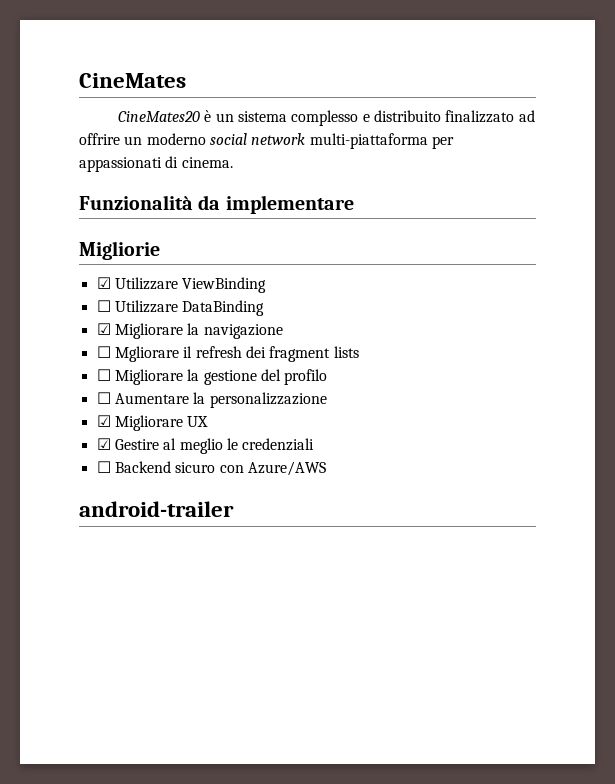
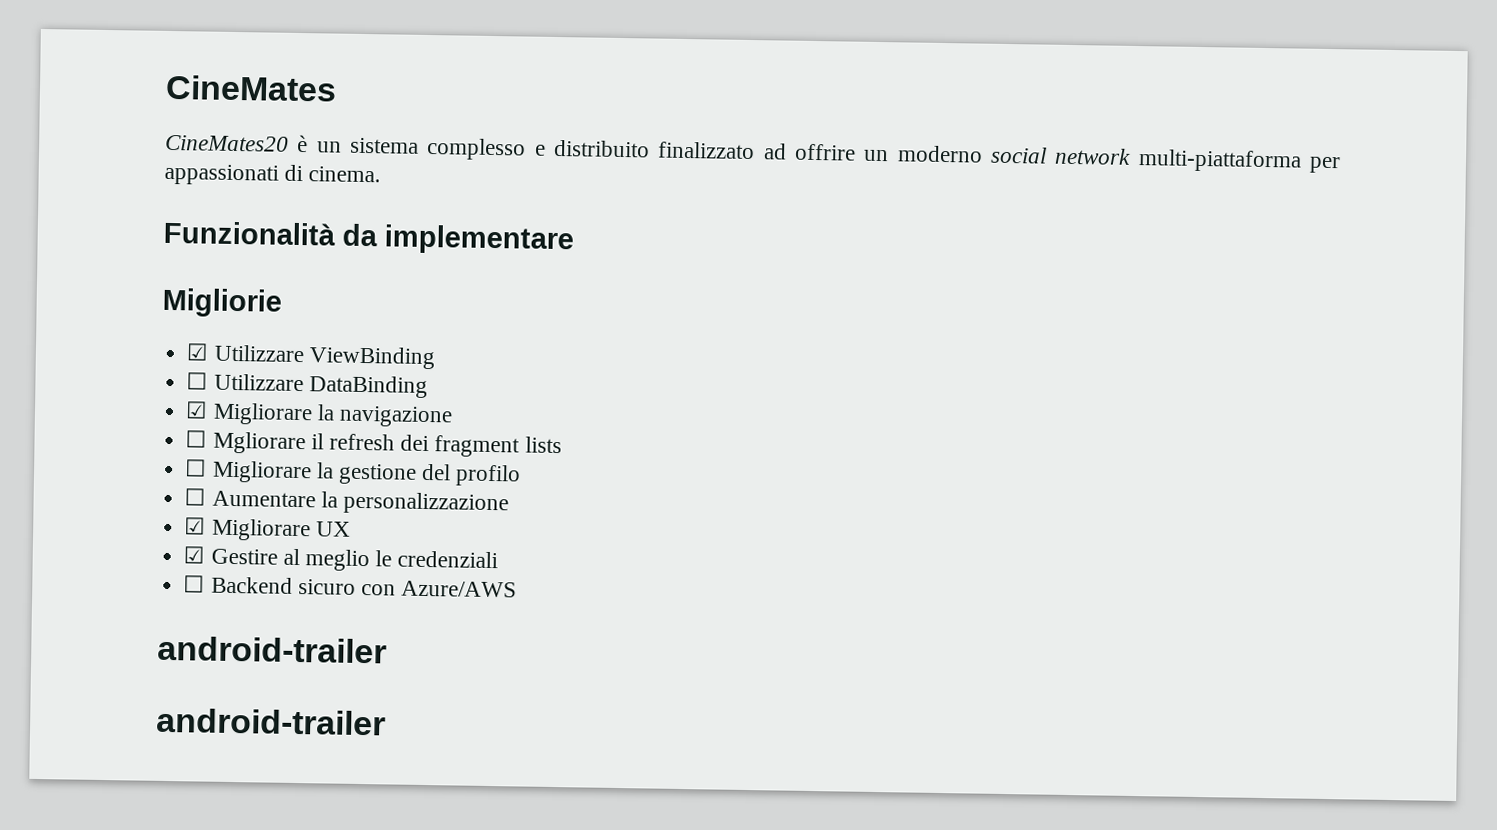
  ☐ Backend sicuro con Azure/AWS
+ android-trailer

